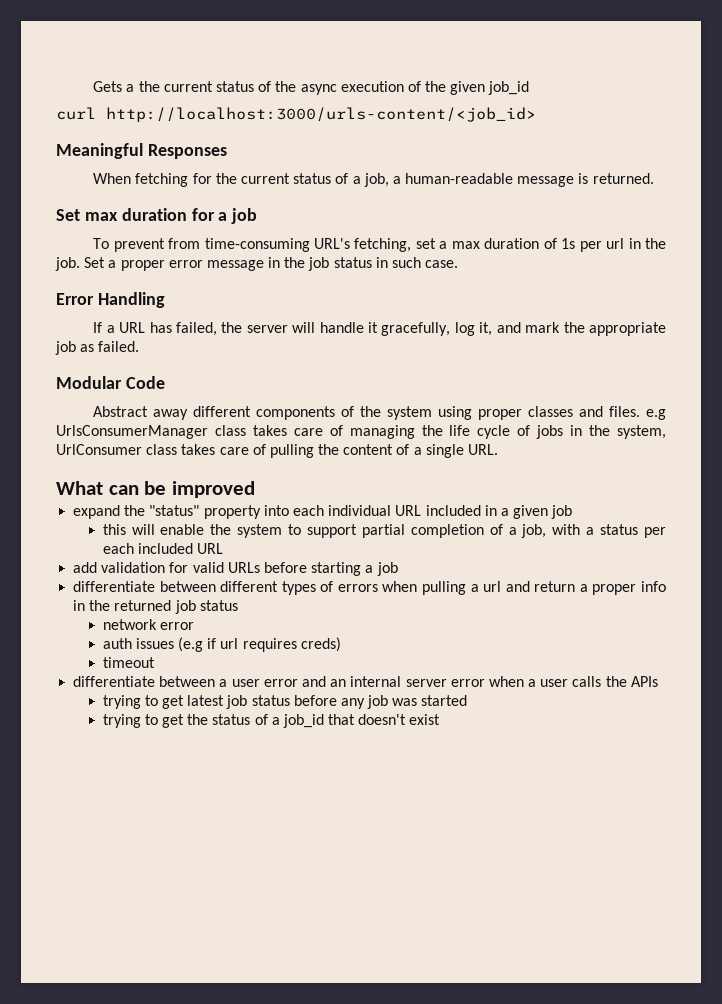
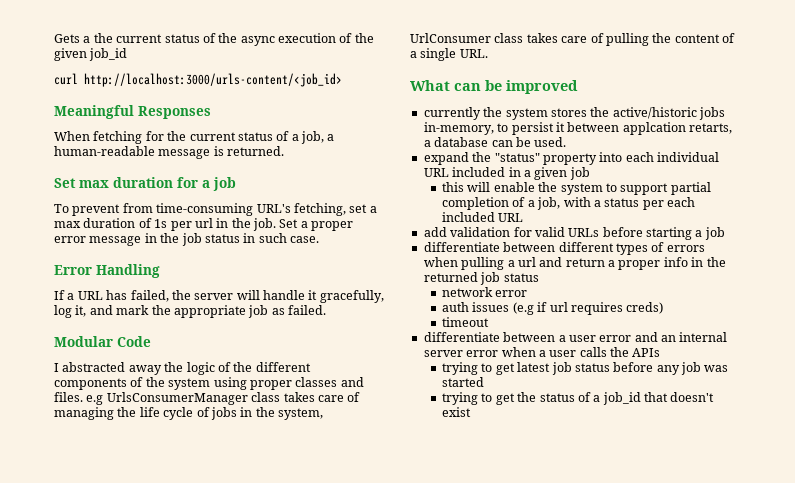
- Abstract away different components of the system using proper classes and files. e.g UrlsConsumerManager class takes care of managing the life cycle of jobs in the system, UrlConsumer class takes care of pulling the content of a single URL.
+ I abstracted away the logic of the different components of the system using proper classes and files. e.g UrlsConsumerManager class takes care of managing the life cycle of jobs in the system, UrlConsumer class takes care of pulling the content of a single URL.
+ currently the system stores the active/historic jobs in-memory, to persist it between applcation retarts, a database can be used.

